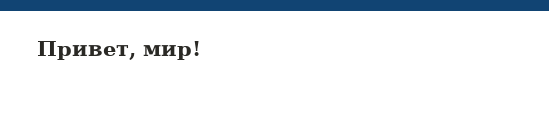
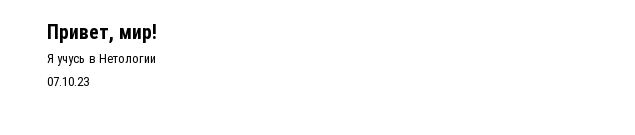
+ Я учусь в Нетологии
+ 07.10.23

